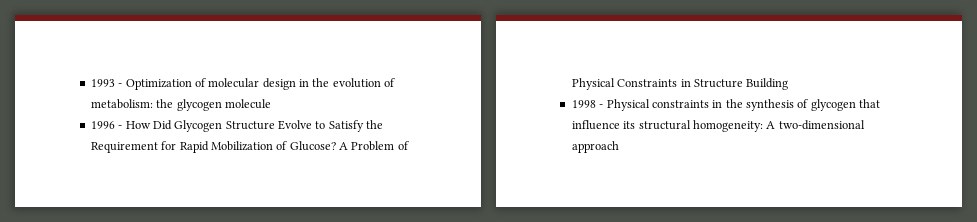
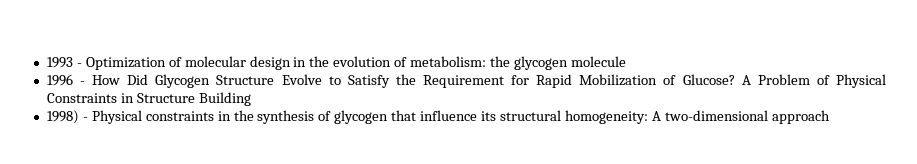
- 1998 - Physical constraints in the synthesis of glycogen that influence its structural homogeneity: A two-dimensional approach
+ 1998) - Physical constraints in the synthesis of glycogen that influence its structural homogeneity: A two-dimensional approach

